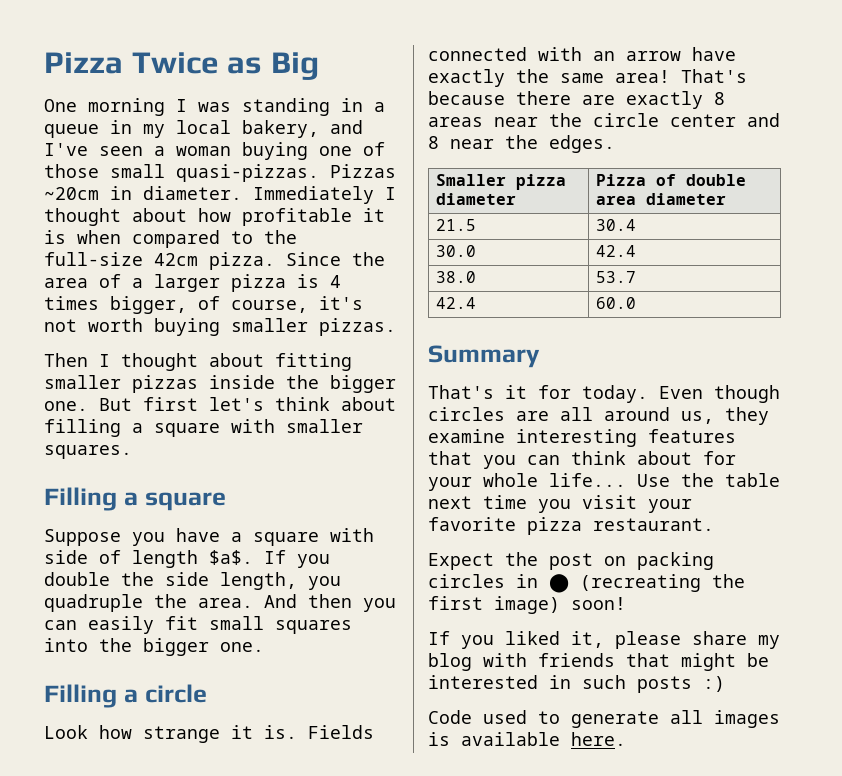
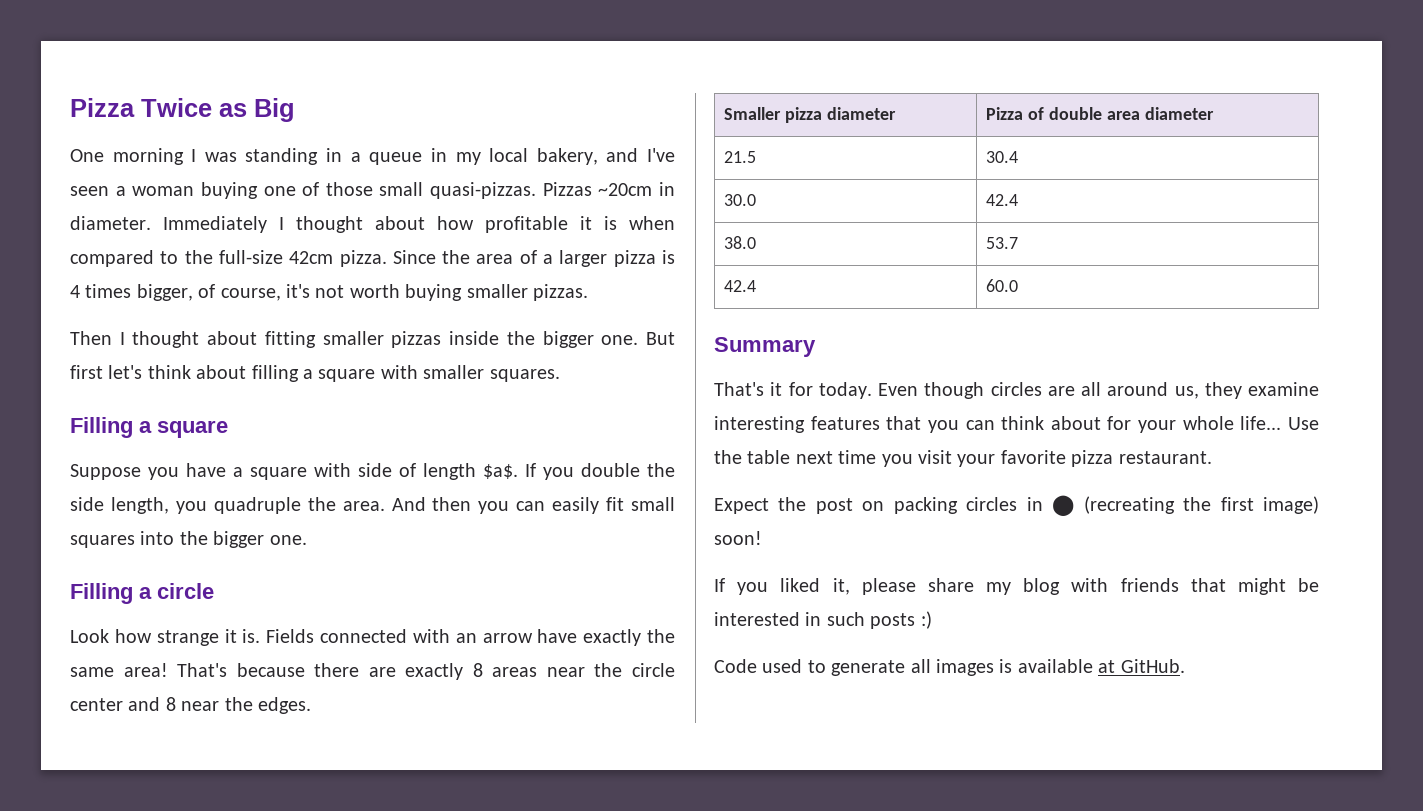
- Code used to generate all images is available here.
+ Code used to generate all images is available at GitHub.

